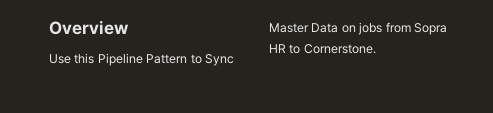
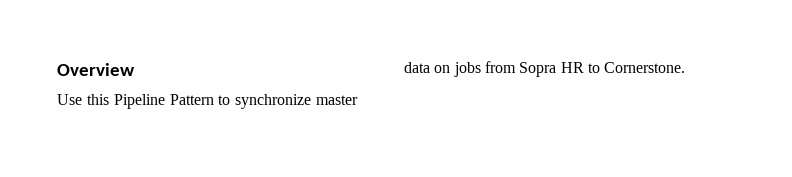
- Use this Pipeline Pattern to Sync Master Data on jobs from Sopra HR to Cornerstone.
+ Use this Pipeline Pattern to synchronize master data on jobs from Sopra HR to Cornerstone.

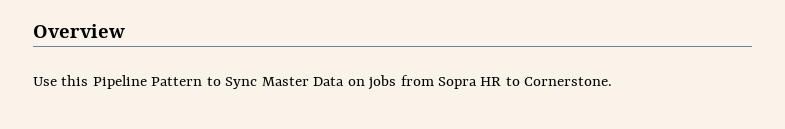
- Use this Pipeline Pattern to synchronize master data on jobs from Sopra HR to Cornerstone.
+ Use this Pipeline Pattern to Sync Master Data on jobs from Sopra HR to Cornerstone.

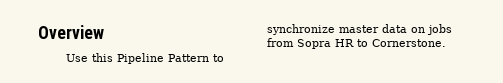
- Use this Pipeline Pattern to Sync Master Data on jobs from Sopra HR to Cornerstone.
+ Use this Pipeline Pattern to synchronize master data on jobs from Sopra HR to Cornerstone.

